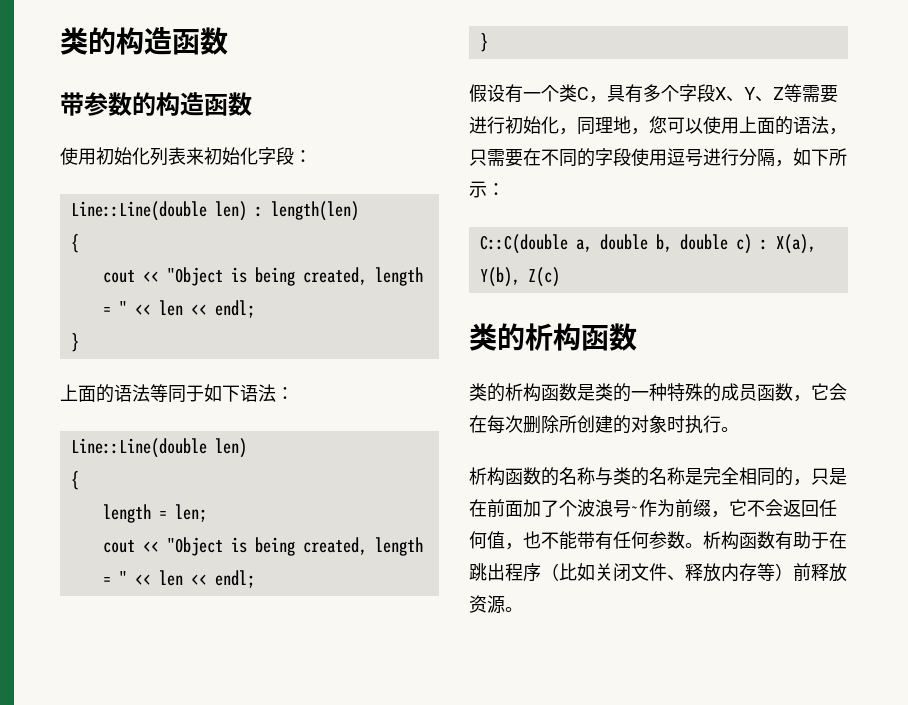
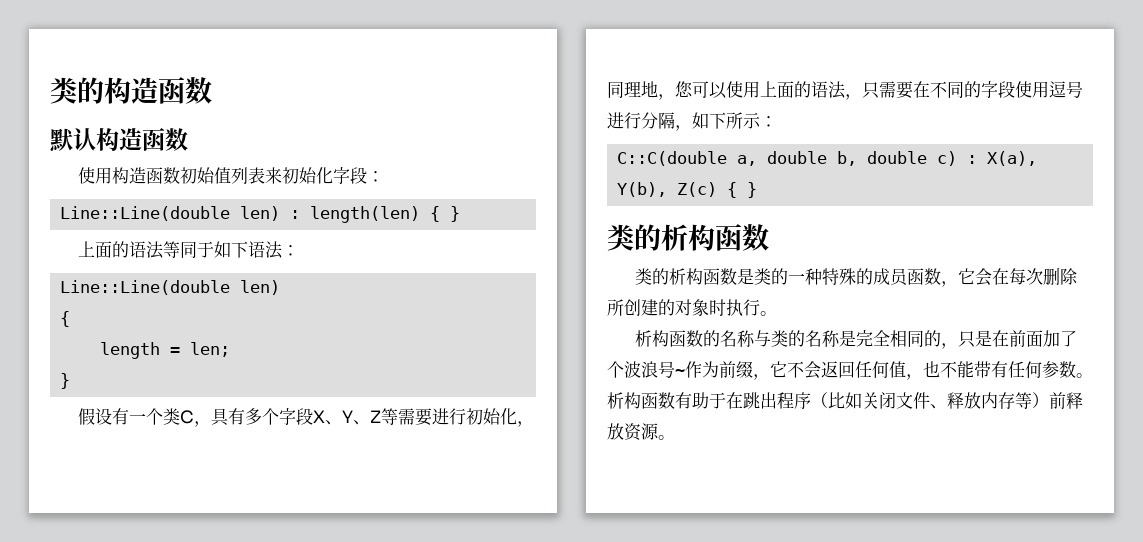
- 带参数的构造函数
+ 默认构造函数
- 使用初始化列表来初始化字段：
+ 使用构造函数初始值列表来初始化字段：
- Line::Line(double len) : length(len)
- {
- cout << "Object is being created, length = " << len << endl;
- }
+ Line::Line(double len) : length(len) { }
  length = len;
- cout << "Object is being created, length = " << len << endl;
- C::C(double a, double b, double c) : X(a), Y(b), Z(c)
+ C::C(double a, double b, double c) : X(a), Y(b), Z(c) { }

